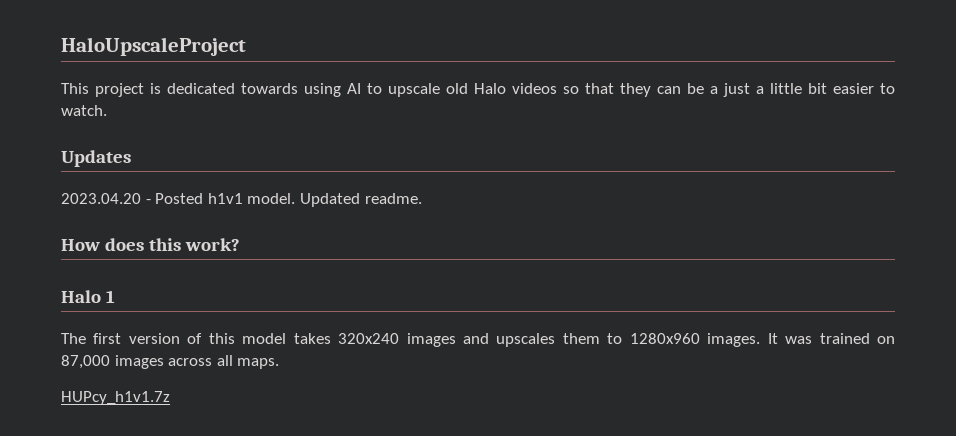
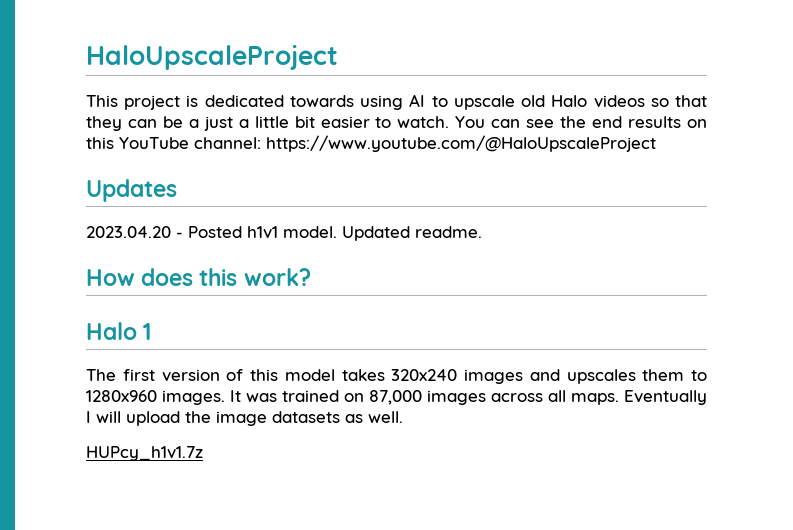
+ You can see the end results on this YouTube channel: https://www.youtube.com/@HaloUpscaleProject
+ Eventually I will upload the image datasets as well.

